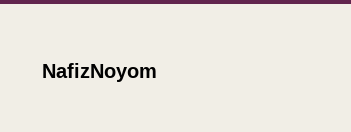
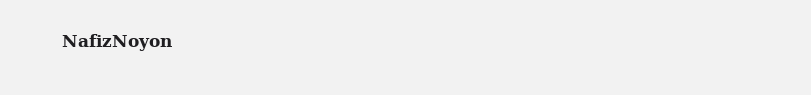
- NafizNoyom
+ NafizNoyon

